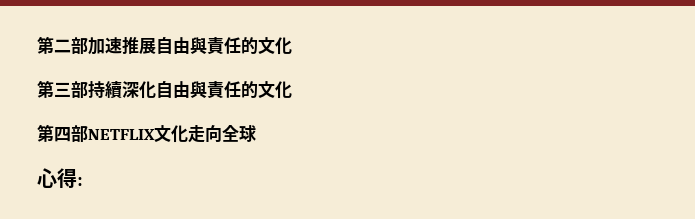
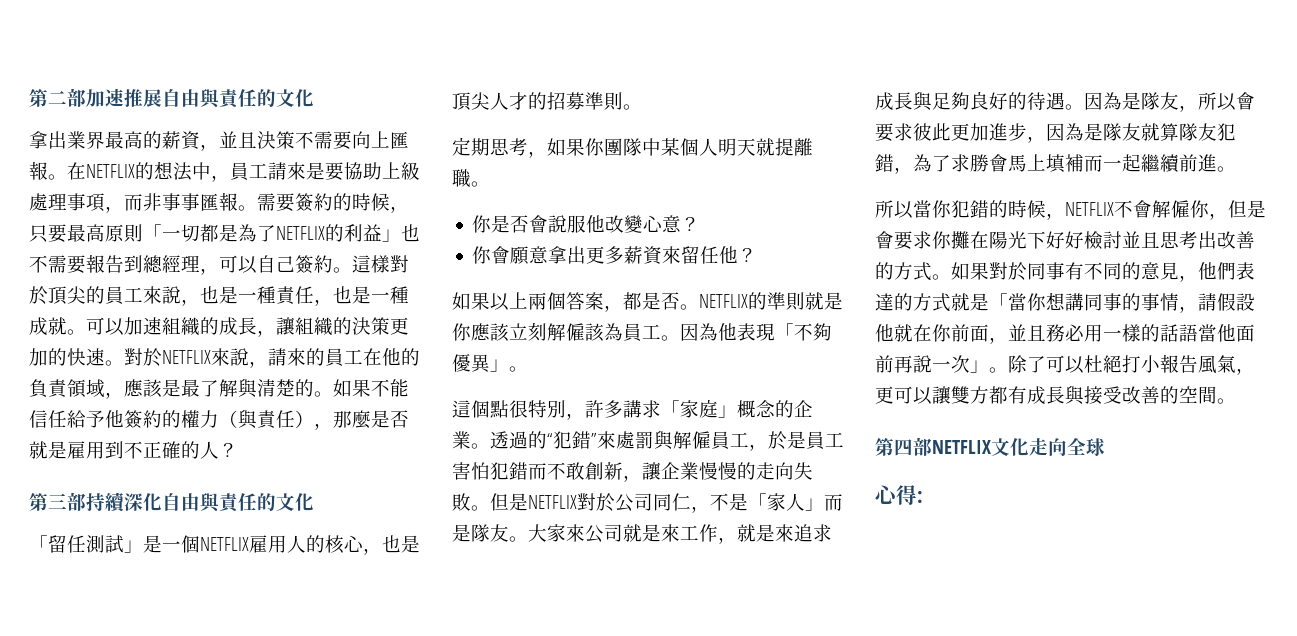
+ 拿出業界最高的薪資，並且決策不需要向上匯報。在NETFLIX的想法中，員工請來是要協助上級處理事項，而非事事匯報。需要簽約的時候，只要最高原則「一切都是為了NETFLIX的利益」也不需要報告到總經理，可以自己簽約。這樣對於頂尖的員工來說，也是一種責任，也是一種成就。可以加速組織的成長，讓組織的決策更加的快速。對於NETFLIX來說，請來的員工在他的負責領域，應該是最了解與清楚的。如果不能信任給予他簽約的權力（與責任），那麼是否就是雇用到不正確的人？
+ 「留任測試」是一個NETFLIX雇用人的核心，也是頂尖人才的招募準則。
+ 定期思考，如果你團隊中某個人明天就提離職。
+ 你是否會說服他改變心意？
+ 你會願意拿出更多薪資來留任他？
+ 如果以上兩個答案，都是否。NETFLIX的準則就是你應該立刻解僱該為員工。因為他表現「不夠優異」。
+ 這個點很特別，許多講求「家庭」概念的企業。透過的“犯錯”來處罰與解僱員工，於是員工害怕犯錯而不敢創新，讓企業慢慢的走向失敗。但是NETFLIX對於公司同仁，不是「家人」而是隊友。大家來公司就是來工作，就是來追求成長與足夠良好的待遇。因為是隊友，所以會要求彼此更加進步，因為是隊友就算隊友犯錯，為了求勝會馬上填補而一起繼續前進。
+ 所以當你犯錯的時候，NETFLIX不會解僱你，但是會要求你攤在陽光下好好檢討並且思考出改善的方式。如果對於同事有不同的意見，他們表達的方式就是「當你想講同事的事情，請假設他就在你前面，並且務必用一樣的話語當他面前再說一次」。除了可以杜絕打小報告風氣，更可以讓雙方都有成長與接受改善的空間。

